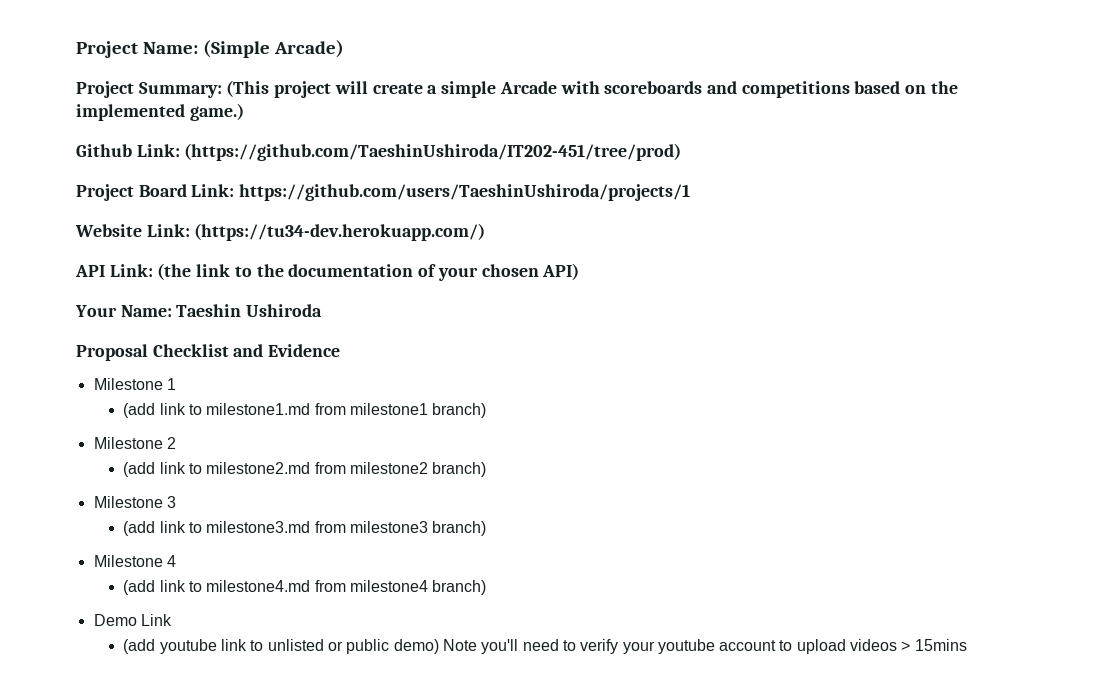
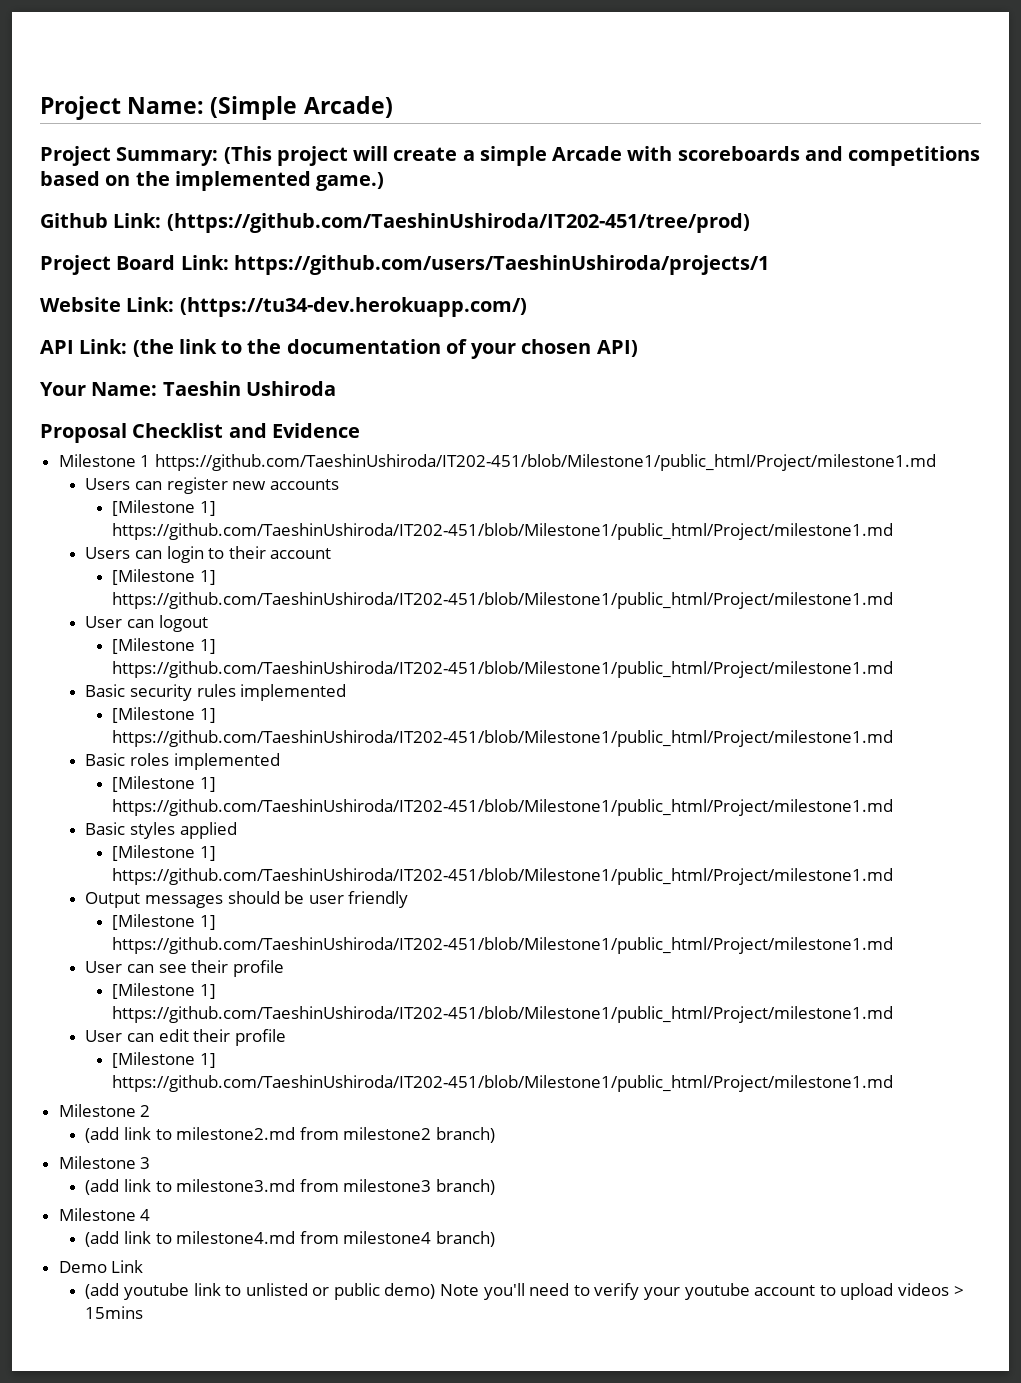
- Milestone 1
- (add link to milestone1.md from milestone1 branch)
+ Milestone 1 https://github.com/TaeshinUshiroda/IT202-451/blob/Milestone1/public_html/Project/milestone1.md
+ Users can register new accounts
+ [Milestone 1] https://github.com/TaeshinUshiroda/IT202-451/blob/Milestone1/public_html/Project/milestone1.md
+ Users can login to their account
+ [Milestone 1] https://github.com/TaeshinUshiroda/IT202-451/blob/Milestone1/public_html/Project/milestone1.md
+ User can logout
+ [Milestone 1] https://github.com/TaeshinUshiroda/IT202-451/blob/Milestone1/public_html/Project/milestone1.md
+ Basic security rules implemented
+ [Milestone 1] https://github.com/TaeshinUshiroda/IT202-451/blob/Milestone1/public_html/Project/milestone1.md
+ Basic roles implemented
+ [Milestone 1] https://github.com/TaeshinUshiroda/IT202-451/blob/Milestone1/public_html/Project/milestone1.md
+ Basic styles applied
+ [Milestone 1] https://github.com/TaeshinUshiroda/IT202-451/blob/Milestone1/public_html/Project/milestone1.md
+ Output messages should be user friendly
+ [Milestone 1] https://github.com/TaeshinUshiroda/IT202-451/blob/Milestone1/public_html/Project/milestone1.md
+ User can see their profile
+ [Milestone 1] https://github.com/TaeshinUshiroda/IT202-451/blob/Milestone1/public_html/Project/milestone1.md
+ User can edit their profile
+ [Milestone 1] https://github.com/TaeshinUshiroda/IT202-451/blob/Milestone1/public_html/Project/milestone1.md

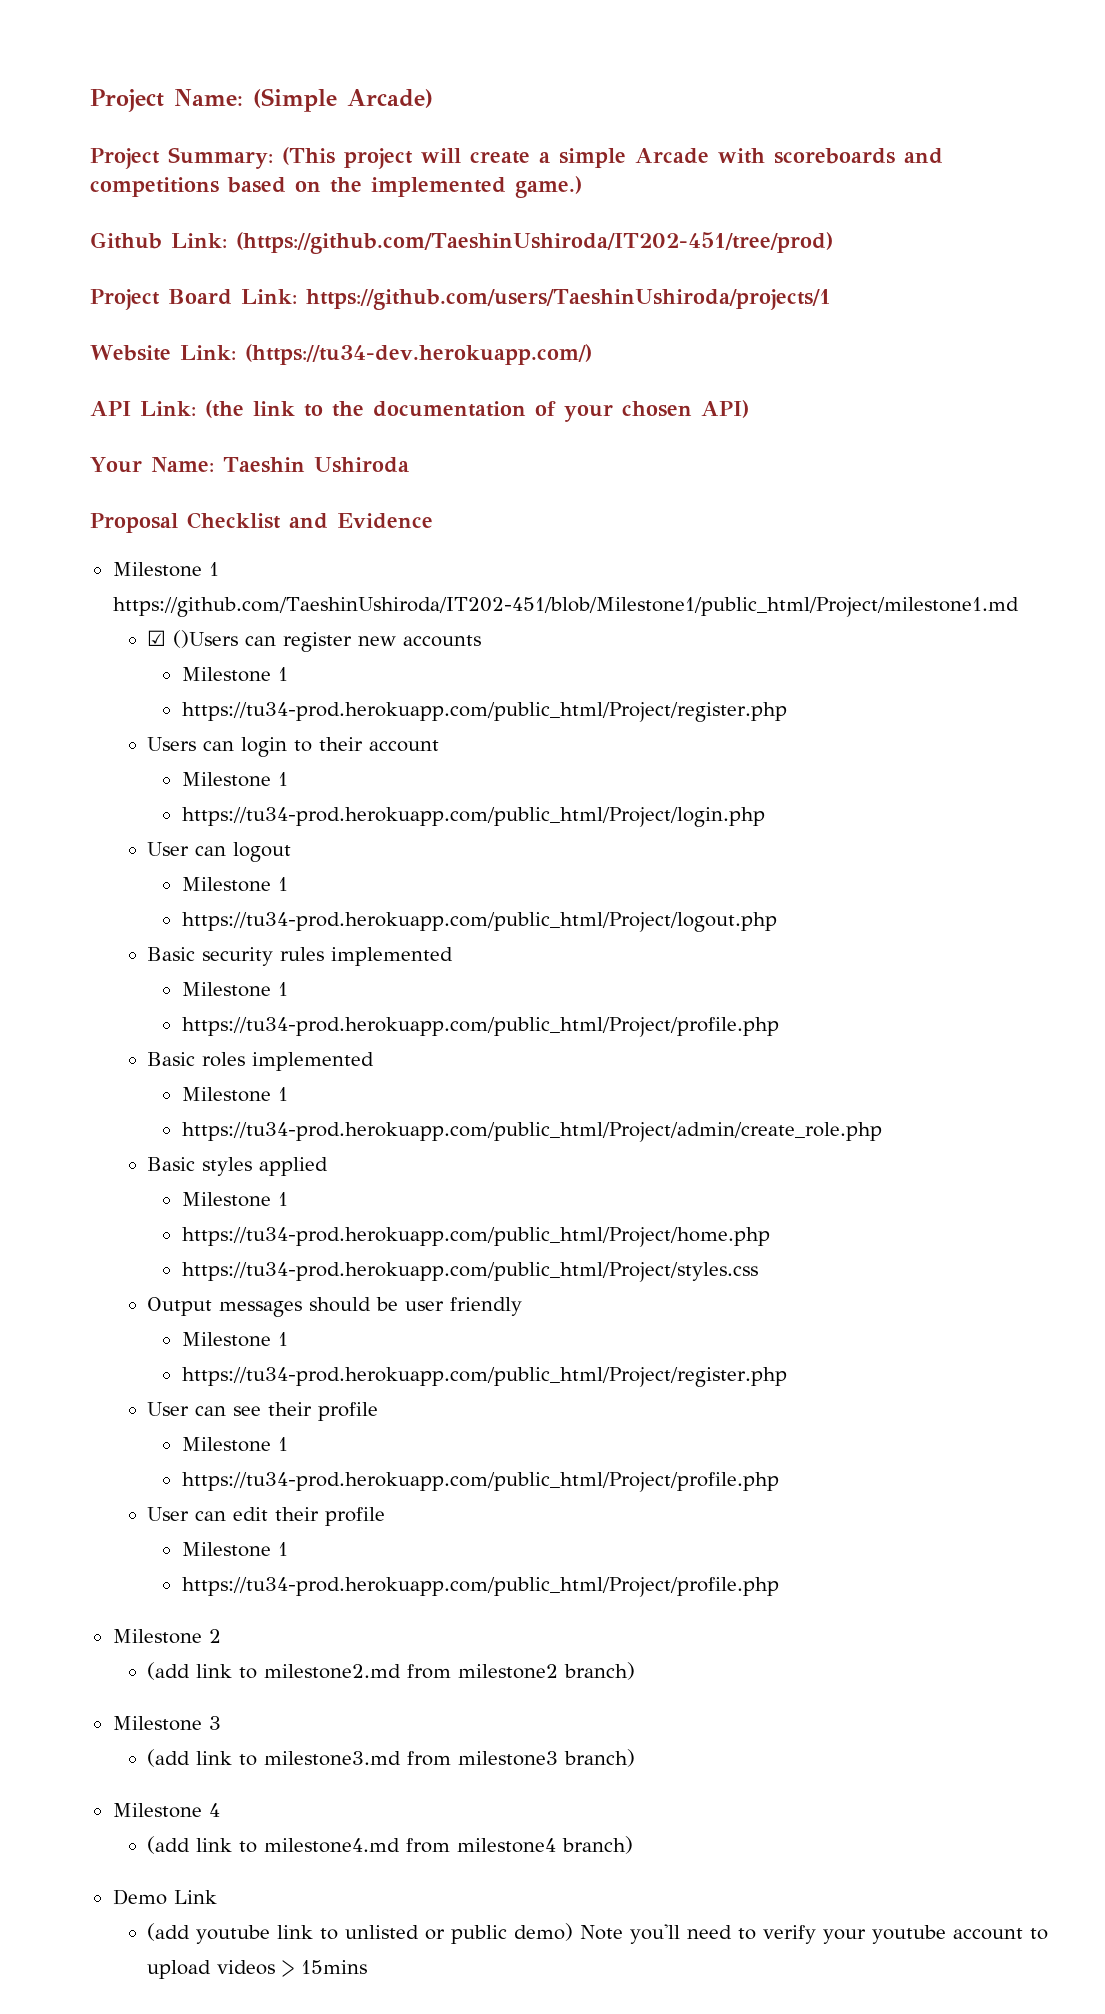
- Users can register new accounts
- [Milestone 1] https://github.com/TaeshinUshiroda/IT202-451/blob/Milestone1/public_html/Project/milestone1.md
+ ☑ ()Users can register new accounts
+ Milestone 1
+ https://tu34-prod.herokuapp.com/public_html/Project/register.php
  Users can login to their account
- [Milestone 1] https://github.com/TaeshinUshiroda/IT202-451/blob/Milestone1/public_html/Project/milestone1.md
+ Milestone 1
+ https://tu34-prod.herokuapp.com/public_html/Project/login.php
  User can logout
- [Milestone 1] https://github.com/TaeshinUshiroda/IT202-451/blob/Milestone1/public_html/Project/milestone1.md
+ Milestone 1
+ https://tu34-prod.herokuapp.com/public_html/Project/logout.php
  Basic security rules implemented
- [Milestone 1] https://github.com/TaeshinUshiroda/IT202-451/blob/Milestone1/public_html/Project/milestone1.md
+ Milestone 1
+ https://tu34-prod.herokuapp.com/public_html/Project/profile.php
  Basic roles implemented
- [Milestone 1] https://github.com/TaeshinUshiroda/IT202-451/blob/Milestone1/public_html/Project/milestone1.md
+ Milestone 1
+ https://tu34-prod.herokuapp.com/public_html/Project/admin/create_role.php
  Basic styles applied
- [Milestone 1] https://github.com/TaeshinUshiroda/IT202-451/blob/Milestone1/public_html/Project/milestone1.md
+ Milestone 1
+ https://tu34-prod.herokuapp.com/public_html/Project/home.php
+ https://tu34-prod.herokuapp.com/public_html/Project/styles.css
  Output messages should be user friendly
- [Milestone 1] https://github.com/TaeshinUshiroda/IT202-451/blob/Milestone1/public_html/Project/milestone1.md
+ Milestone 1
+ https://tu34-prod.herokuapp.com/public_html/Project/register.php
  User can see their profile
- [Milestone 1] https://github.com/TaeshinUshiroda/IT202-451/blob/Milestone1/public_html/Project/milestone1.md
+ Milestone 1
+ https://tu34-prod.herokuapp.com/public_html/Project/profile.php
  User can edit their profile
- [Milestone 1] https://github.com/TaeshinUshiroda/IT202-451/blob/Milestone1/public_html/Project/milestone1.md
+ Milestone 1
+ https://tu34-prod.herokuapp.com/public_html/Project/profile.php

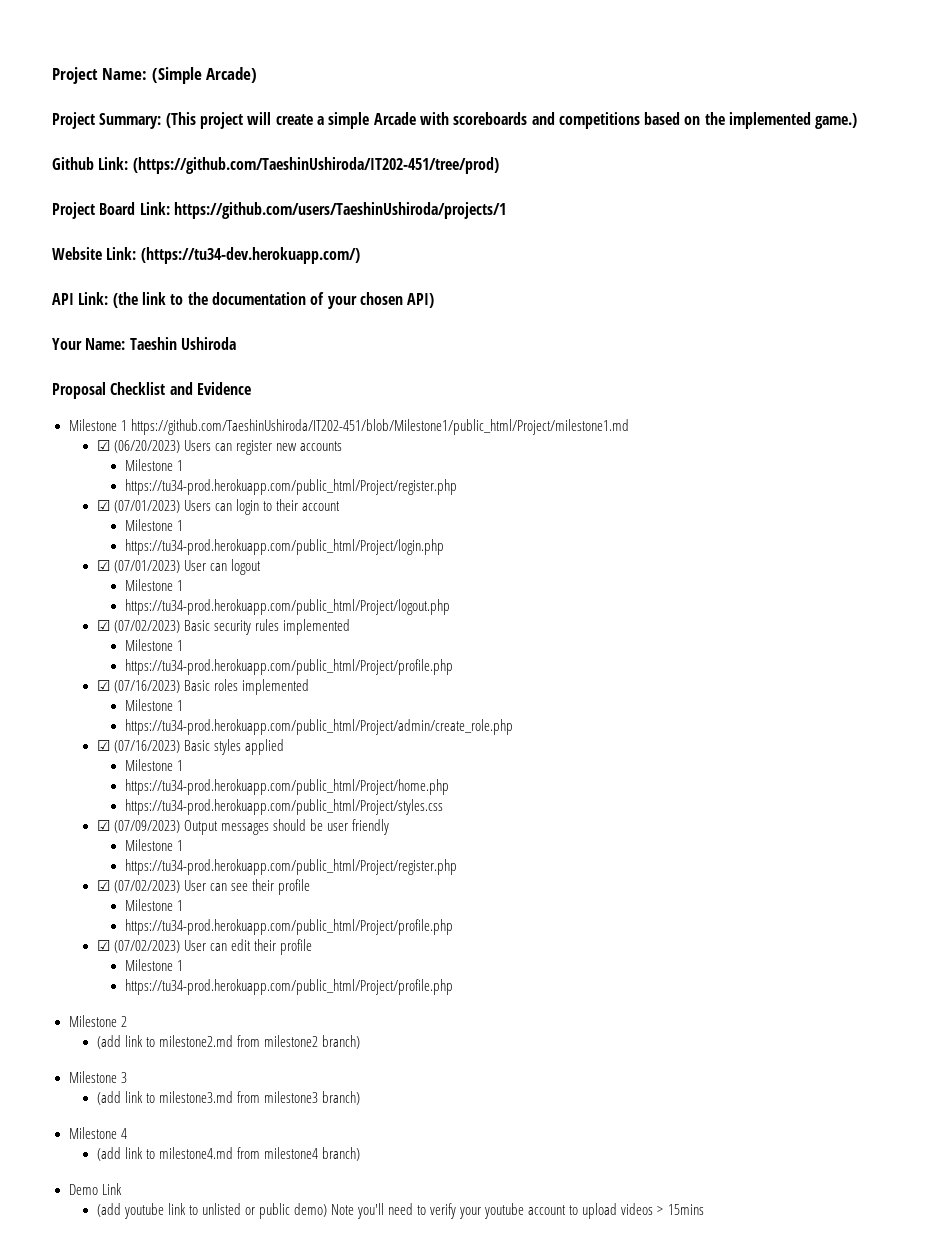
- ☑ ()Users can register new accounts
+ ☑ (06/20/2023) Users can register new accounts
- Users can login to their account
+ ☑ (07/01/2023) Users can login to their account
- User can logout
+ ☑ (07/01/2023) User can logout
- Basic security rules implemented
+ ☑ (07/02/2023) Basic security rules implemented
- Basic roles implemented
+ ☑ (07/16/2023) Basic roles implemented
- Basic styles applied
+ ☑ (07/16/2023) Basic styles applied
- Output messages should be user friendly
+ ☑ (07/09/2023) Output messages should be user friendly
- User can see their profile
+ ☑ (07/02/2023) User can see their profile
- User can edit their profile
+ ☑ (07/02/2023) User can edit their profile

